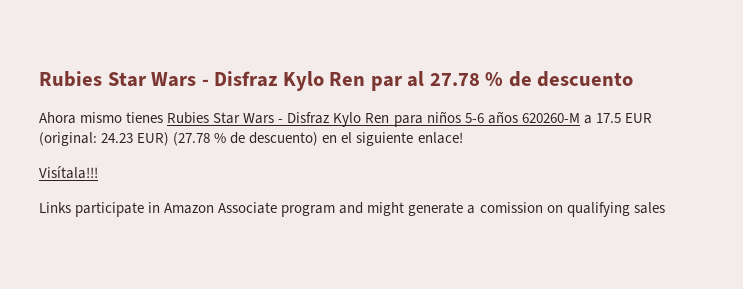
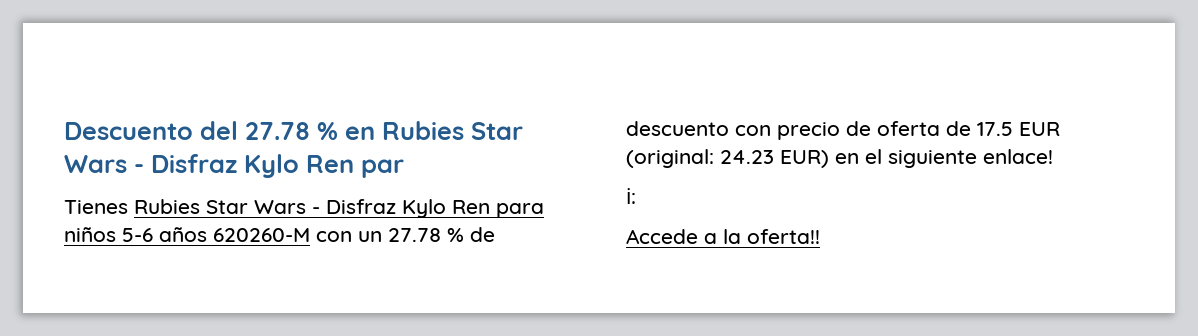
- Rubies Star Wars - Disfraz Kylo Ren par al 27.78 % de descuento
- Ahora mismo tienes Rubies Star Wars - Disfraz Kylo Ren para niños 5-6 años 620260-M a 17.5 EUR (original: 24.23 EUR) (27.78 % de descuento) en el siguiente enlace!
+ Descuento del 27.78 % en Rubies Star Wars - Disfraz Kylo Ren par
+ Tienes Rubies Star Wars - Disfraz Kylo Ren para niños 5-6 años 620260-M con un 27.78 % de descuento con precio de oferta de 17.5 EUR (original: 24.23 EUR) en el siguiente enlace!
- Visítala!!!
- Links participate in Amazon Associate program and might generate a comission on qualifying sales
+ ℹ:
+ Accede a la oferta!!

